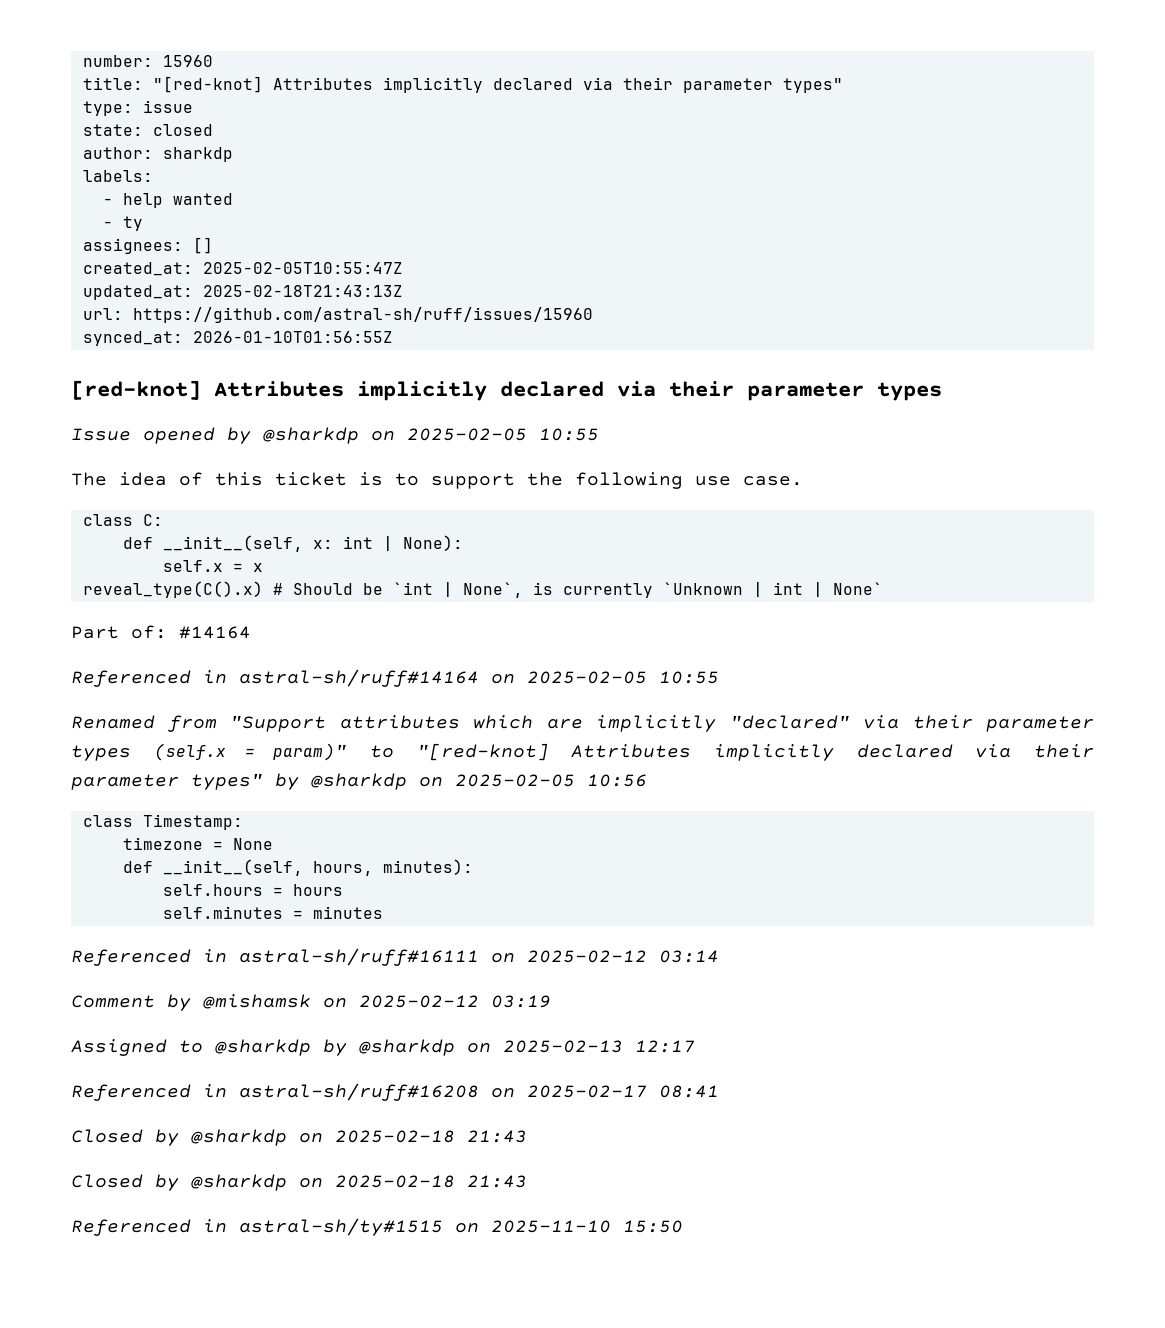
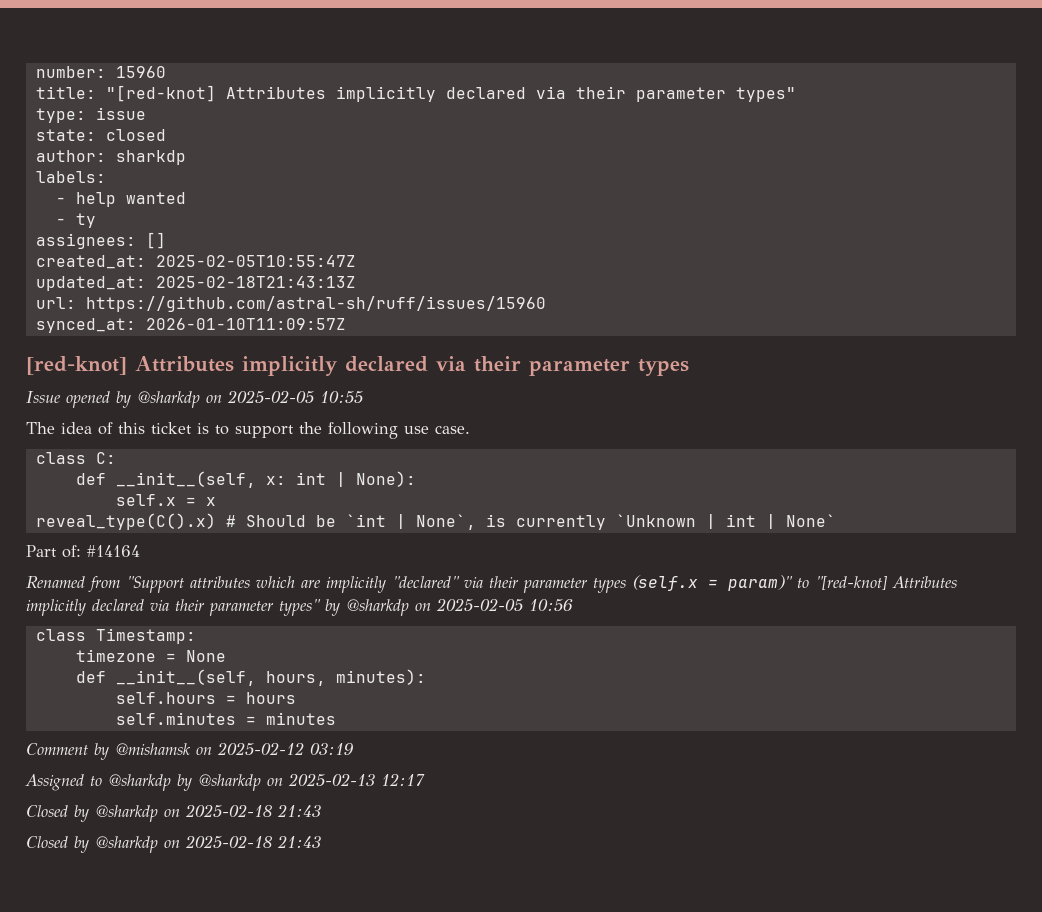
- synced_at: 2026-01-10T01:56:55Z
+ synced_at: 2026-01-10T11:09:57Z
- Referenced in astral-sh/ruff#14164 on 2025-02-05 10:55
- Referenced in astral-sh/ruff#16111 on 2025-02-12 03:14
- Referenced in astral-sh/ruff#16208 on 2025-02-17 08:41
- Referenced in astral-sh/ty#1515 on 2025-11-10 15:50

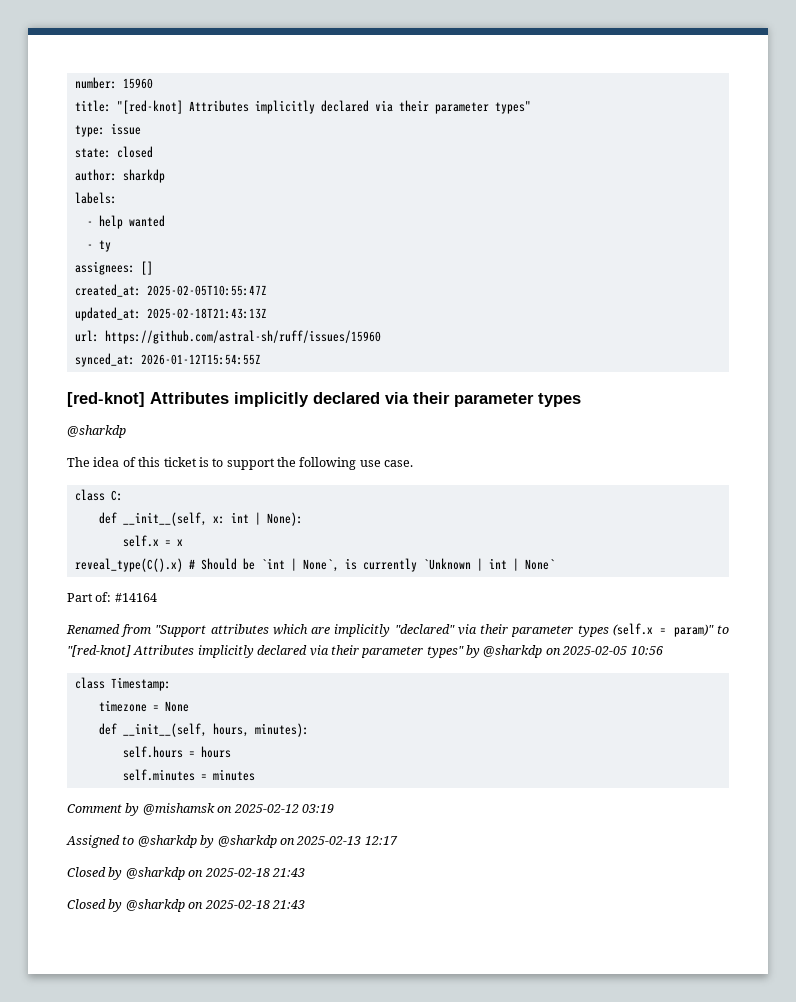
- synced_at: 2026-01-10T11:09:57Z
+ synced_at: 2026-01-12T15:54:55Z
  [red-knot] Attributes implicitly declared via their parameter types
- Issue opened by @sharkdp on 2025-02-05 10:55
+ @sharkdp

